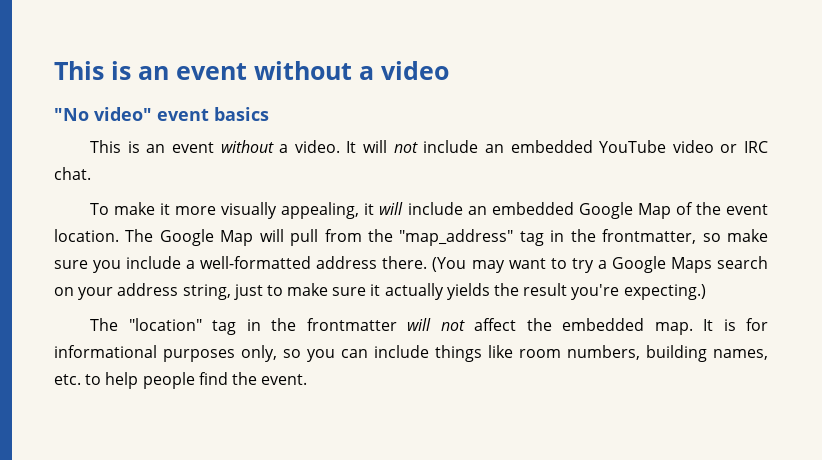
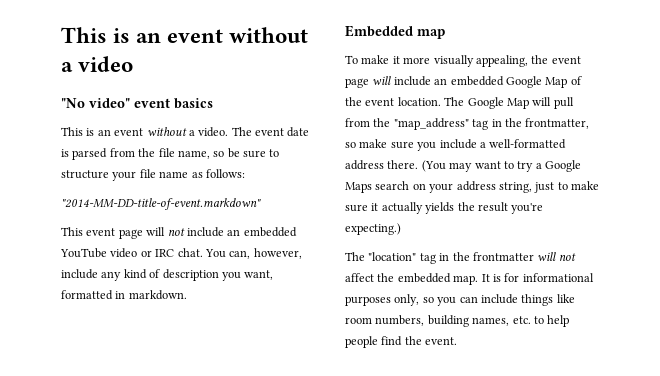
- It will not include an embedded YouTube video or IRC chat.
+ The event date is parsed from the file name, so be sure to structure your file name as follows:
+ "2014-MM-DD-title-of-event.markdown"
+ This event page will not include an embedded YouTube video or IRC chat. You can, however, include any kind of description you want, formatted in markdown.
+ Embedded map
- To make it more visually appealing, it will include an embedded Google Map of the event location.
+ To make it more visually appealing, the event page will include an embedded Google Map of the event location.

